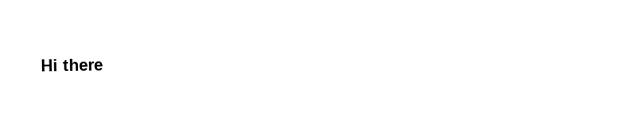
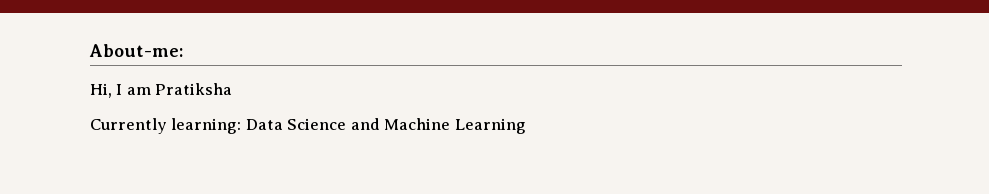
- Hi there
+ About-me:
+ Hi, I am Pratiksha
+ Currently learning: Data Science and Machine Learning

